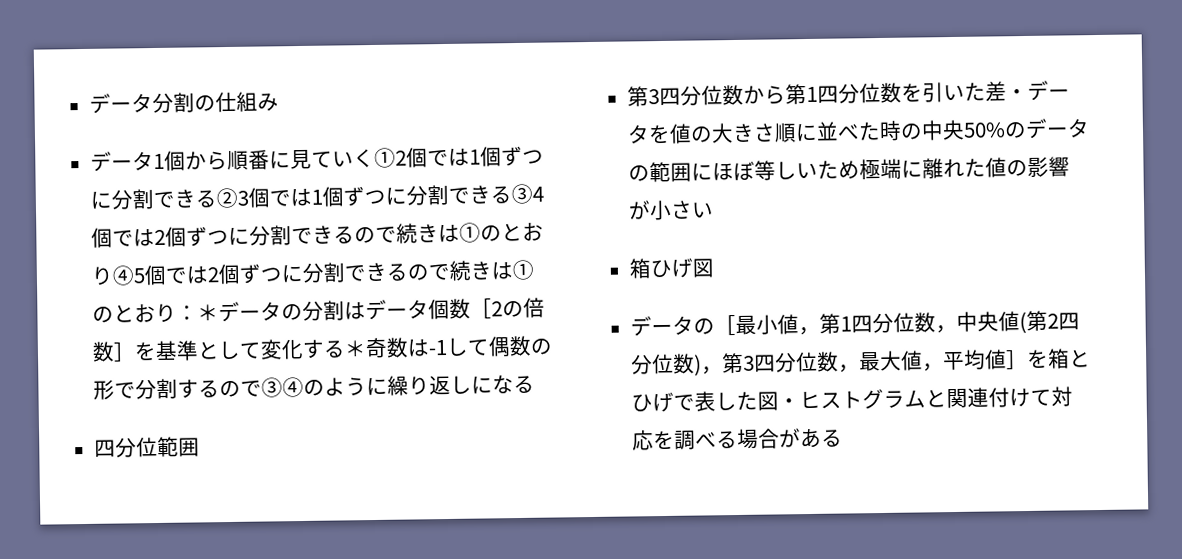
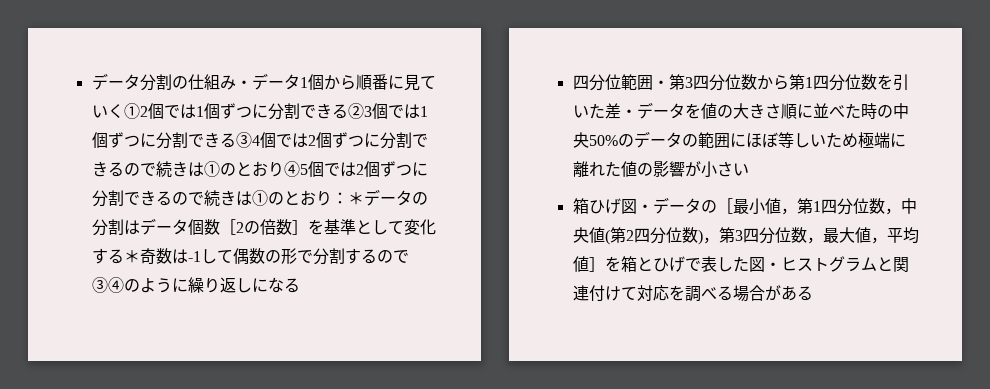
- データ分割の仕組み
- データ1個から順番に見ていく①2個では1個ずつに分割できる②3個では1個ずつに分割できる③4個では2個ずつに分割できるので続きは①のとおり④5個では2個ずつに分割できるので続きは①のとおり：
+ データ分割の仕組み・データ1個から順番に見ていく①2個では1個ずつに分割できる②3個では1個ずつに分割できる③4個では2個ずつに分割できるので続きは①のとおり④5個では2個ずつに分割できるので続きは①のとおり：
- 四分位範囲
- 第3四分位数から第1四分位数を引いた差・データを値の大きさ順に並べた時の中央50%のデータの範囲にほぼ等しいため極端に離れた値の影響が小さい
+ 四分位範囲・第3四分位数から第1四分位数を引いた差・データを値の大きさ順に並べた時の中央50%のデータの範囲にほぼ等しいため極端に離れた値の影響が小さい
- 箱ひげ図
- データの［最小値，第1四分位数，中央値(第2四分位数)，第3四分位数，最大値，平均値］を箱とひげで表した図・ヒストグラムと関連付けて対応を調べる場合がある
+ 箱ひげ図・データの［最小値，第1四分位数，中央値(第2四分位数)，第3四分位数，最大値，平均値］を箱とひげで表した図・ヒストグラムと関連付けて対応を調べる場合がある

